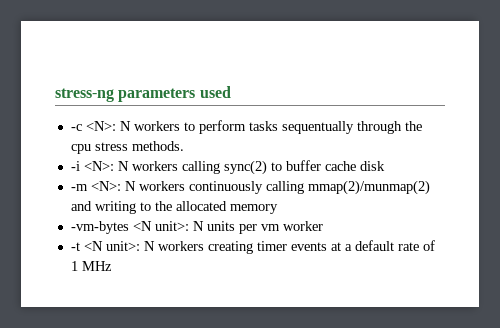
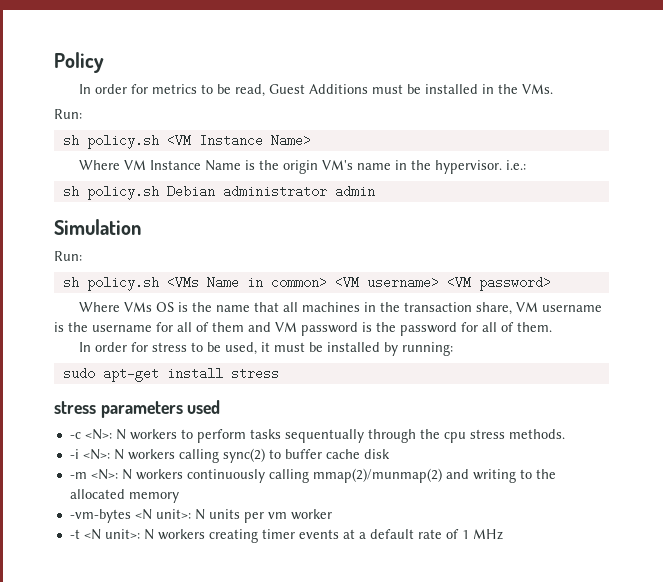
- stress-ng parameters used
+ Policy
+ In order for metrics to be read, Guest Additions must be installed in the VMs.
+ Run:
+ sh policy.sh <VM Instance Name>
+ Where VM Instance Name is the origin VM's name in the hypervisor. i.e.:
+ sh policy.sh Debian administrator admin
+ Simulation
+ Run:
+ sh policy.sh <VMs Name in common> <VM username> <VM password>
+ Where VMs OS is the name that all machines in the transaction share, VM username is the username for all of them and VM password is the password for all of them.
+ In order for stress to be used, it must be installed by running:
+ sudo apt-get install stress
+ stress parameters used

